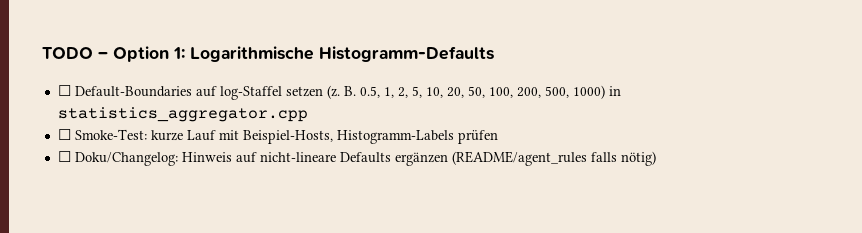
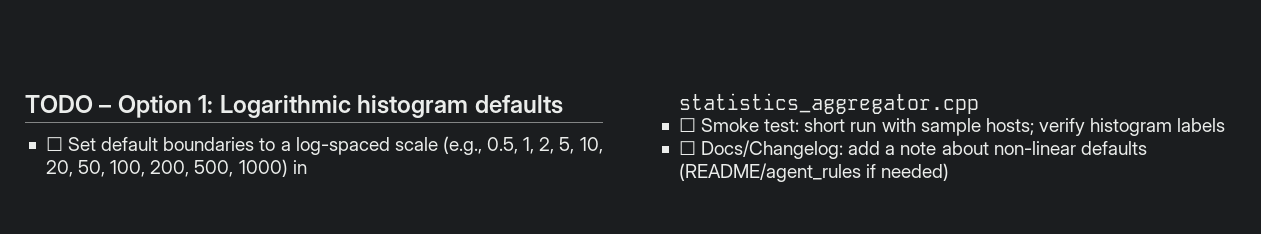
- TODO – Option 1: Logarithmische Histogramm-Defaults
- ☐ Default-Boundaries auf log-Staffel setzen (z. B. 0.5, 1, 2, 5, 10, 20, 50, 100, 200, 500, 1000) in statistics_aggregator.cpp
+ TODO – Option 1: Logarithmic histogram defaults
+ ☐ Set default boundaries to a log-spaced scale (e.g., 0.5, 1, 2, 5, 10, 20, 50, 100, 200, 500, 1000) in statistics_aggregator.cpp
- ☐ Smoke-Test: kurze Lauf mit Beispiel-Hosts, Histogramm-Labels prüfen
- ☐ Doku/Changelog: Hinweis auf nicht-lineare Defaults ergänzen (README/agent_rules falls nötig)
+ ☐ Smoke test: short run with sample hosts; verify histogram labels
+ ☐ Docs/Changelog: add a note about non-linear defaults (README/agent_rules if needed)

